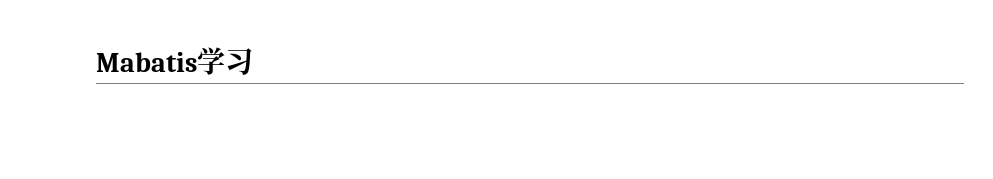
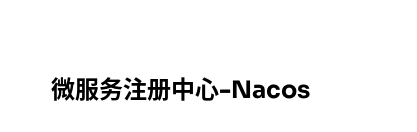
- Mabatis学习
+ 微服务注册中心-Nacos

